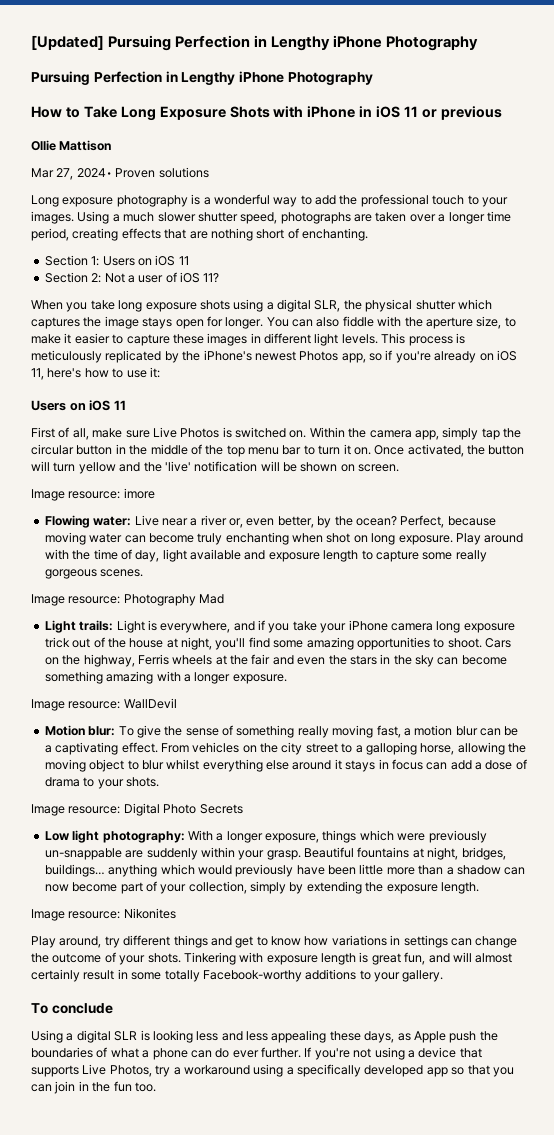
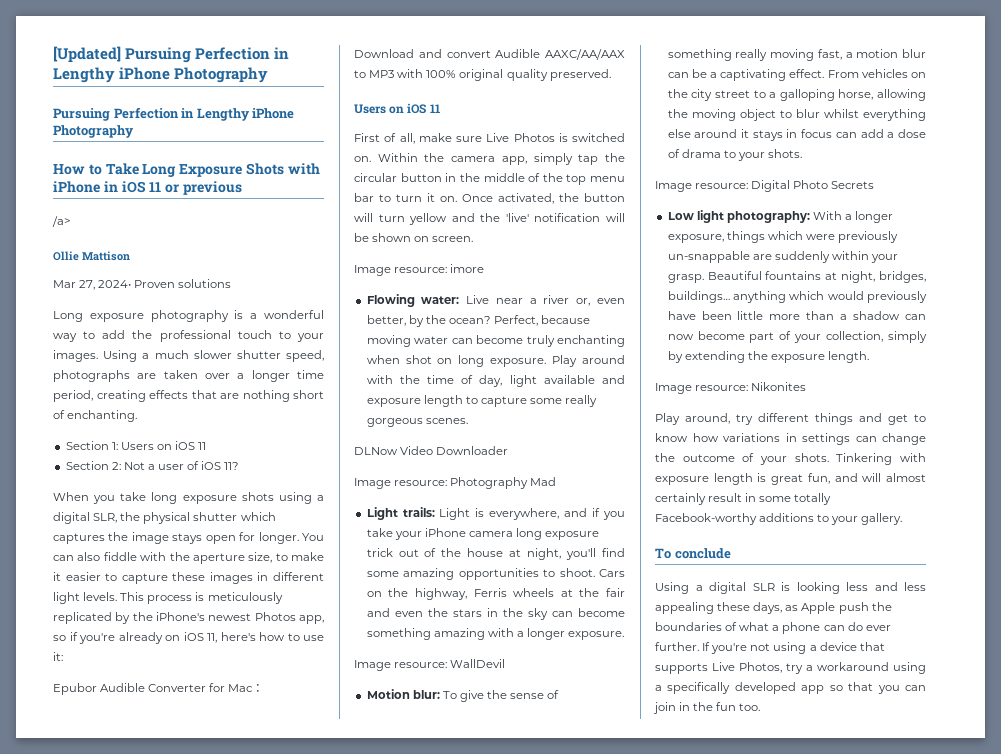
+ /a>
+ Epubor Audible Converter for Mac：Download and convert Audible AAXC/AA/AAX to MP3 with 100% original quality preserved.
+ DLNow Video Downloader

